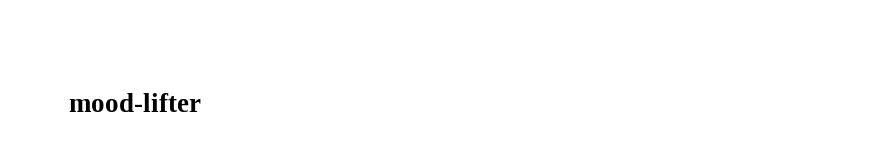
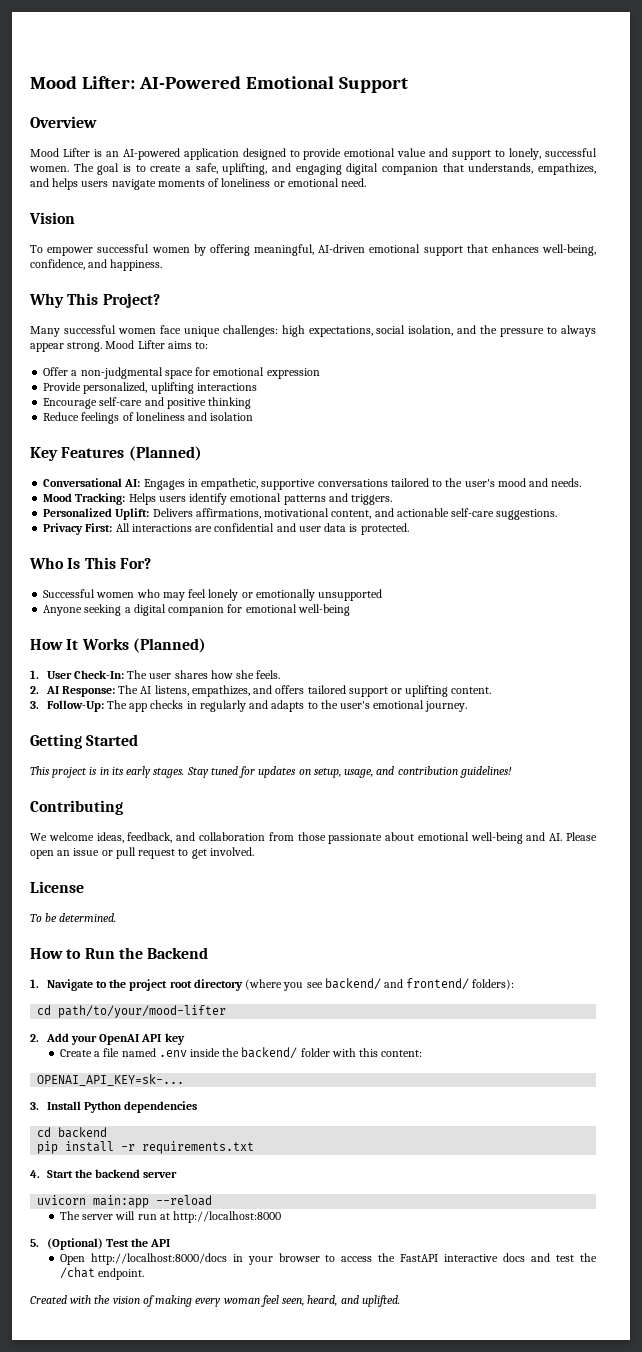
- mood-lifter
+ Mood Lifter: AI-Powered Emotional Support
+ Overview
+ Mood Lifter is an AI-powered application designed to provide emotional value and support to lonely, successful women. The goal is to create a safe, uplifting, and engaging digital companion that understands, empathizes, and helps users navigate moments of loneliness or emotional need.
+ Vision
+ To empower successful women by offering meaningful, AI-driven emotional support that enhances well-being, confidence, and happiness.
+ Why This Project?
+ Many successful women face unique challenges: high expectations, social isolation, and the pressure to always appear strong. Mood Lifter aims to:
+ Offer a non-judgmental space for emotional expression
+ Provide personalized, uplifting interactions
+ Encourage self-care and positive thinking
+ Reduce feelings of loneliness and isolation
+ Key Features (Planned)
+ Conversational AI: Engages in empathetic, supportive conversations tailored to the user's mood and needs.
+ Mood Tracking: Helps users identify emotional patterns and triggers.
+ Personalized Uplift: Delivers affirmations, motivational content, and actionable self-care suggestions.
+ Privacy First: All interactions are confidential and user data is protected.
+ Who Is This For?
+ Successful women who may feel lonely or emotionally unsupported
+ Anyone seeking a digital companion for emotional well-being
+ How It Works (Planned)
+ 1. User Check-In: The user shares how she feels.
+ 2. AI Response: The AI listens, empathizes, and offers tailored support or uplifting content.
+ 3. Follow-Up: The app checks in regularly and adapts to the user's emotional journey.
+ Getting Started
+ This project is in its early stages. Stay tuned for updates on setup, usage, and contribution guidelines!
+ Contributing
+ We welcome ideas, feedback, and collaboration from those passionate about emotional well-being and AI. Please open an issue or pull request to get involved.
+ License
+ To be determined.
+ How to Run the Backend
+ 1. Navigate to the project root directory (where you see backend/ and frontend/ folders):
+ cd path/to/your/mood-lifter
+ 2. Add your OpenAI API key
+ Create a file named .env inside the backend/ folder with this content:
+ OPENAI_API_KEY=sk-...
+ 3. Install Python dependencies
+ cd backend
+ pip install -r requirements.txt
+ 4. Start the backend server
+ uvicorn main:app --reload
+ The server will run at http://localhost:8000
+ 5. (Optional) Test the API
+ Open http://localhost:8000/docs in your browser to access the FastAPI interactive docs and test the /chat endpoint.
+ Created with the vision of making every woman feel seen, heard, and uplifted.

